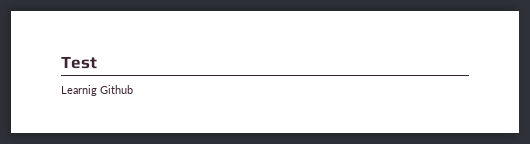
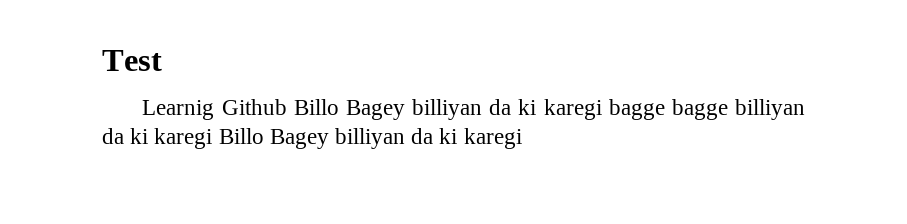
- Learnig Github
+ Learnig Github Billo Bagey billiyan da ki karegi bagge bagge billiyan da ki karegi Billo Bagey billiyan da ki karegi

